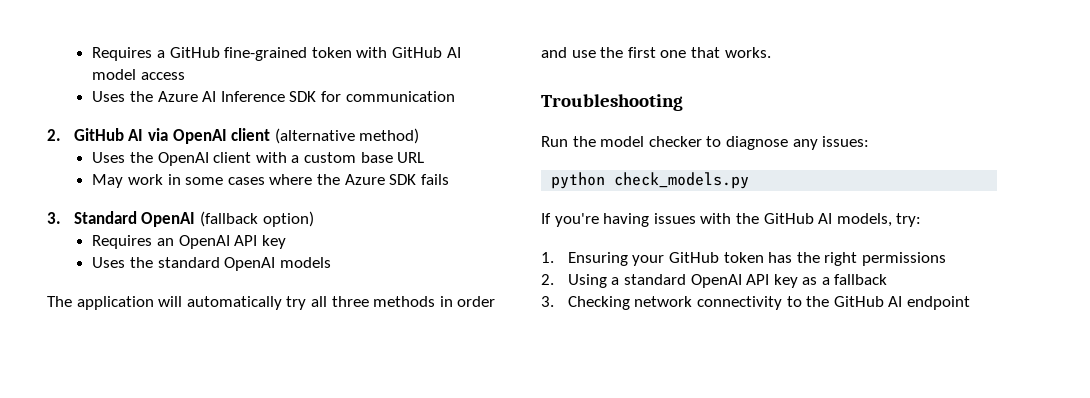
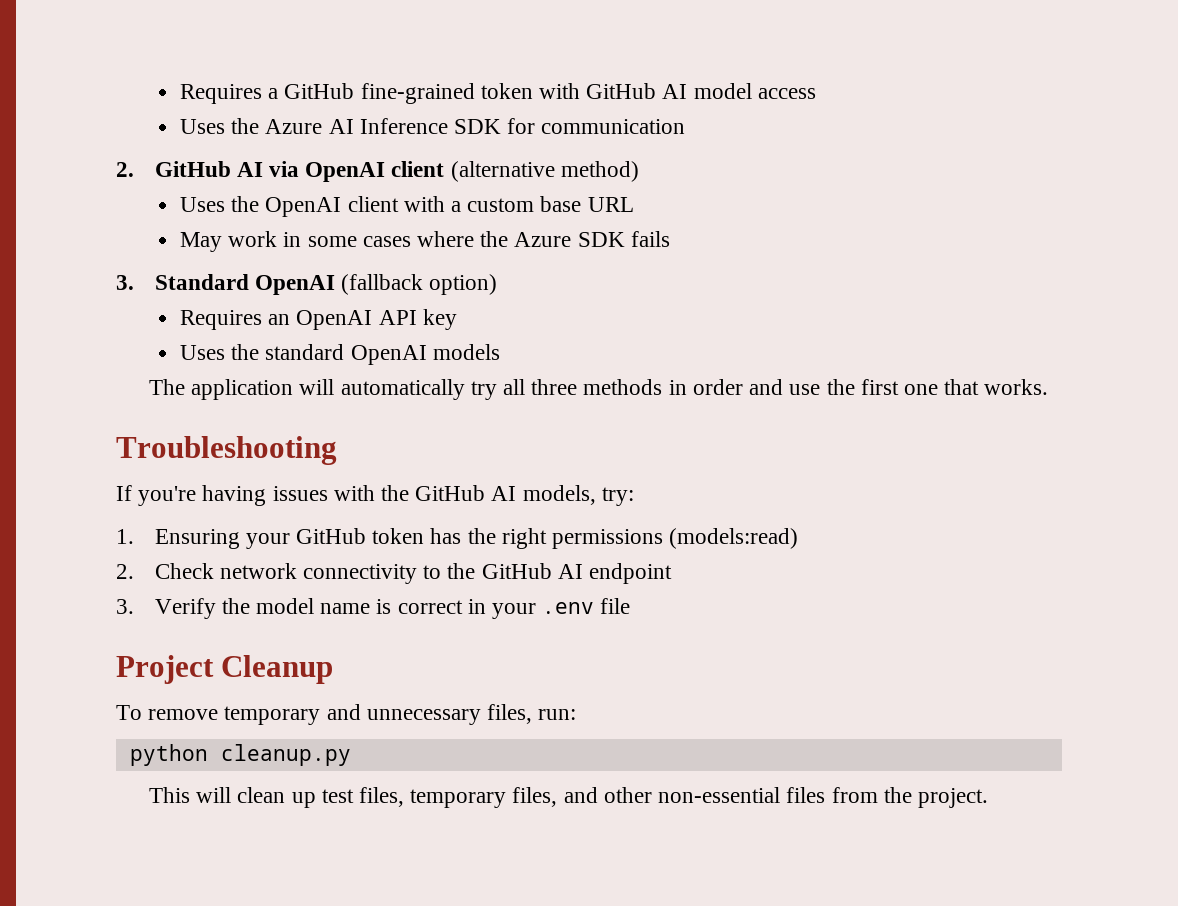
- Run the model checker to diagnose any issues:
- python check_models.py
- 1. Ensuring your GitHub token has the right permissions
- 2. Using a standard OpenAI API key as a fallback
- 3. Checking network connectivity to the GitHub AI endpoint
+ 1. Ensuring your GitHub token has the right permissions (models:read)
+ 2. Check network connectivity to the GitHub AI endpoint
+ 3. Verify the model name is correct in your .env file
+ Project Cleanup
+ To remove temporary and unnecessary files, run:
+ python cleanup.py
+ This will clean up test files, temporary files, and other non-essential files from the project.

